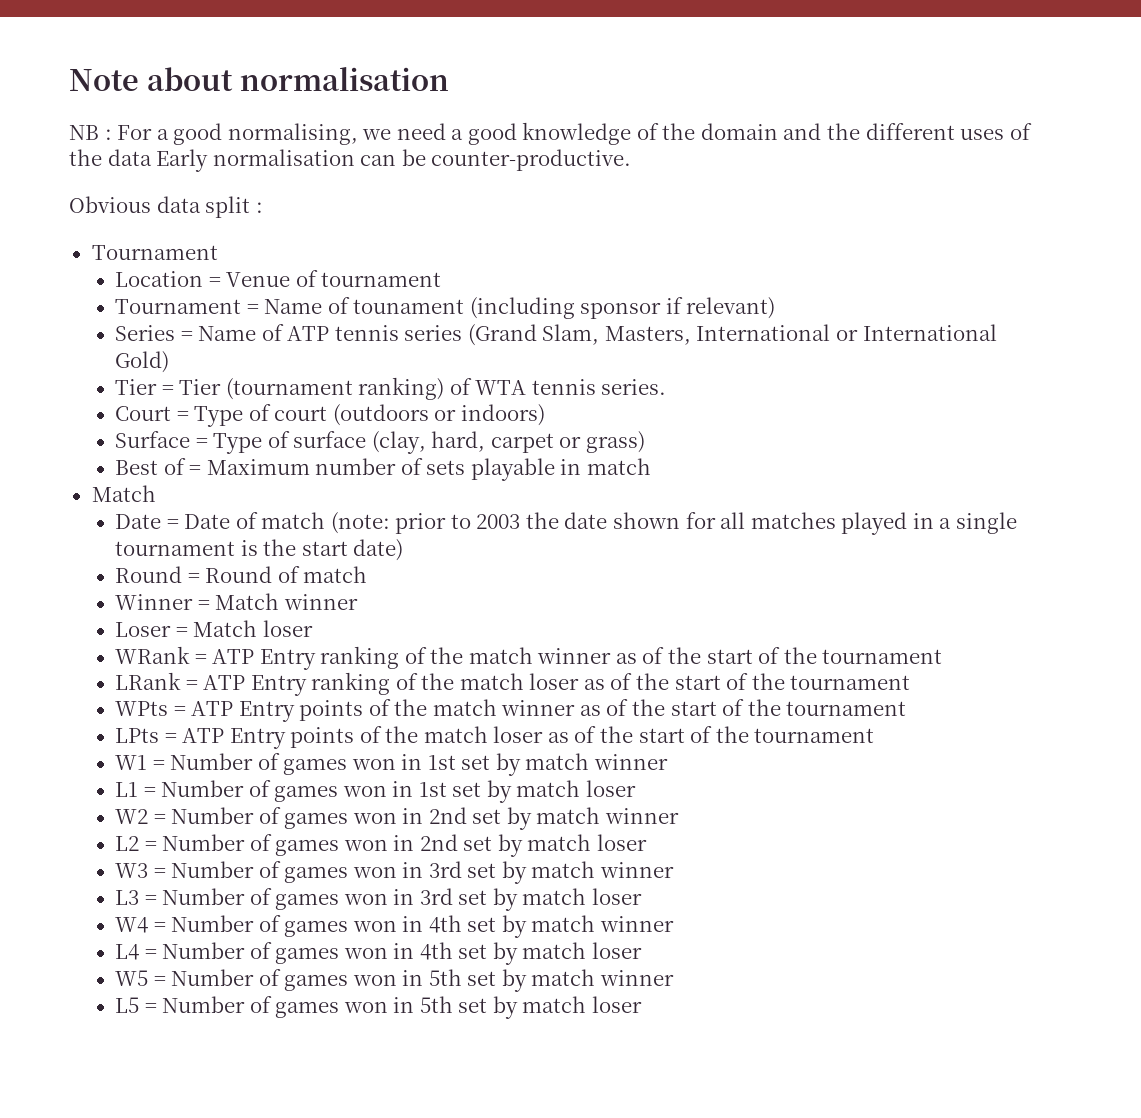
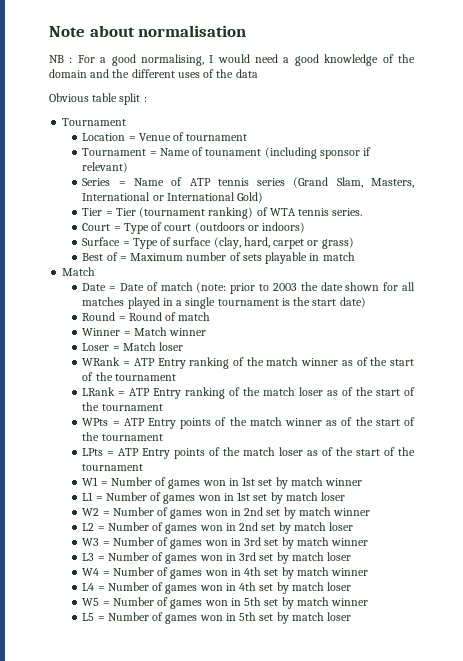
- NB : For a good normalising, we need a good knowledge of the domain and the different uses of the data Early normalisation can be counter-productive.
+ NB : For a good normalising, I would need a good knowledge of the domain and the different uses of the data
- Obvious data split :
+ Obvious table split :

